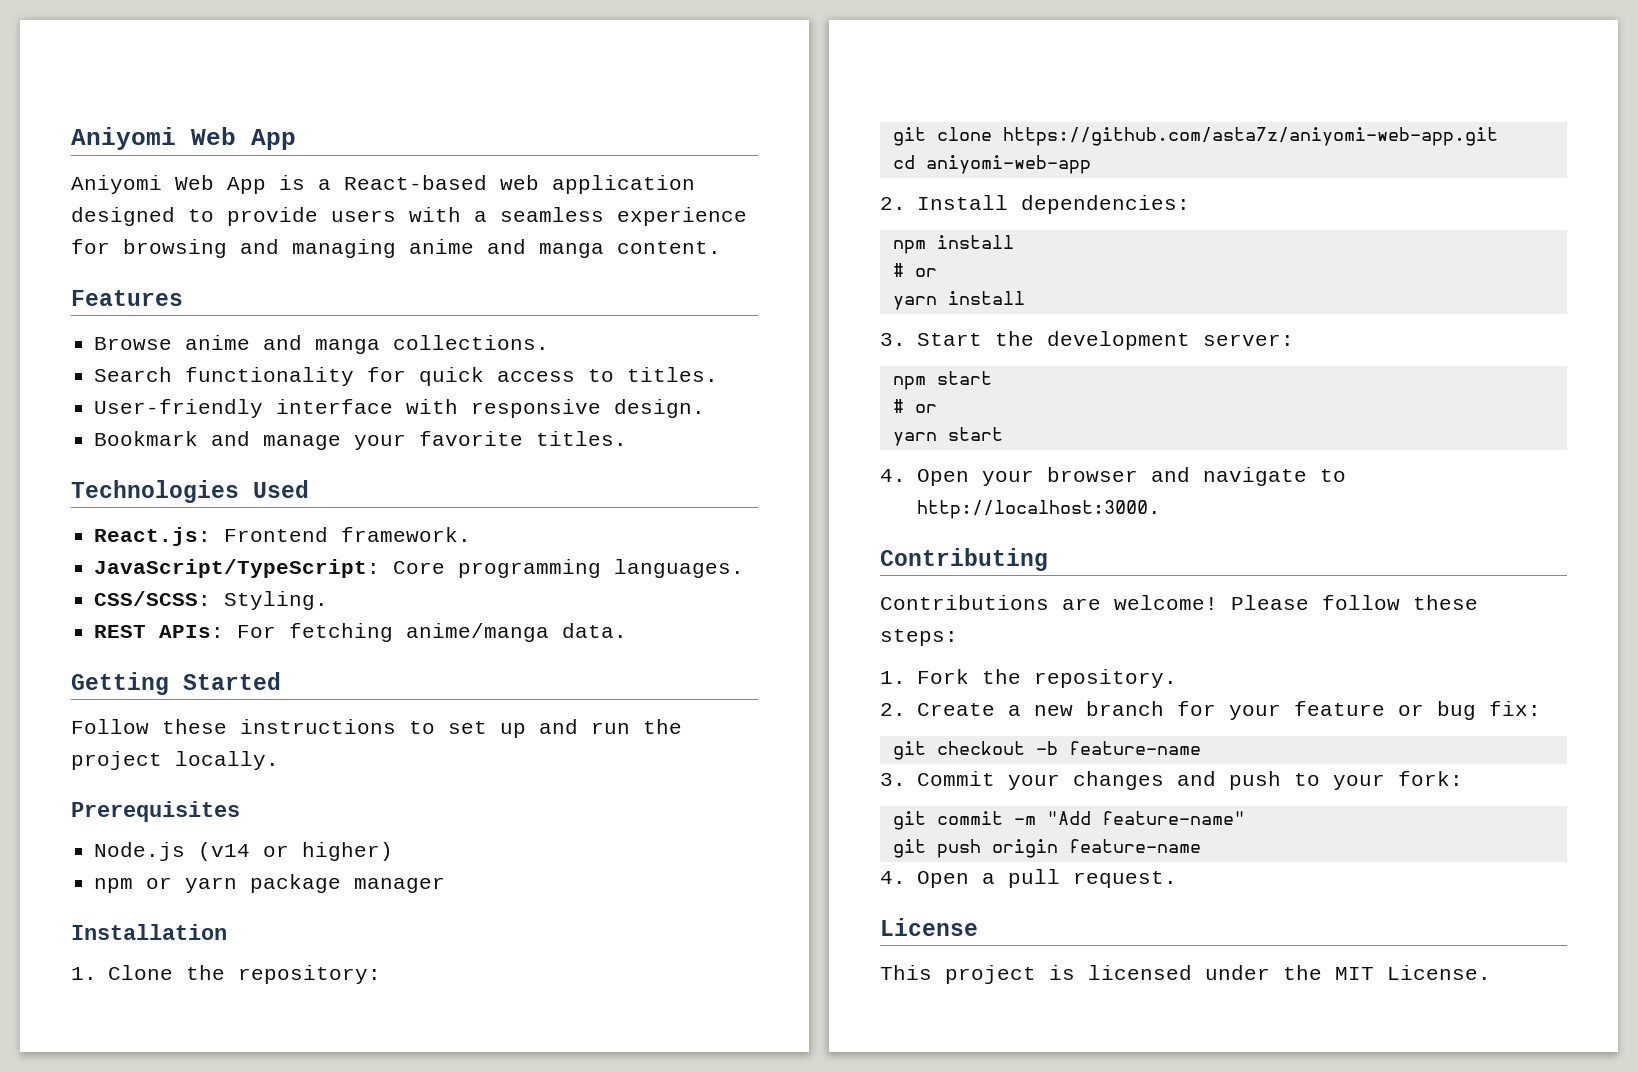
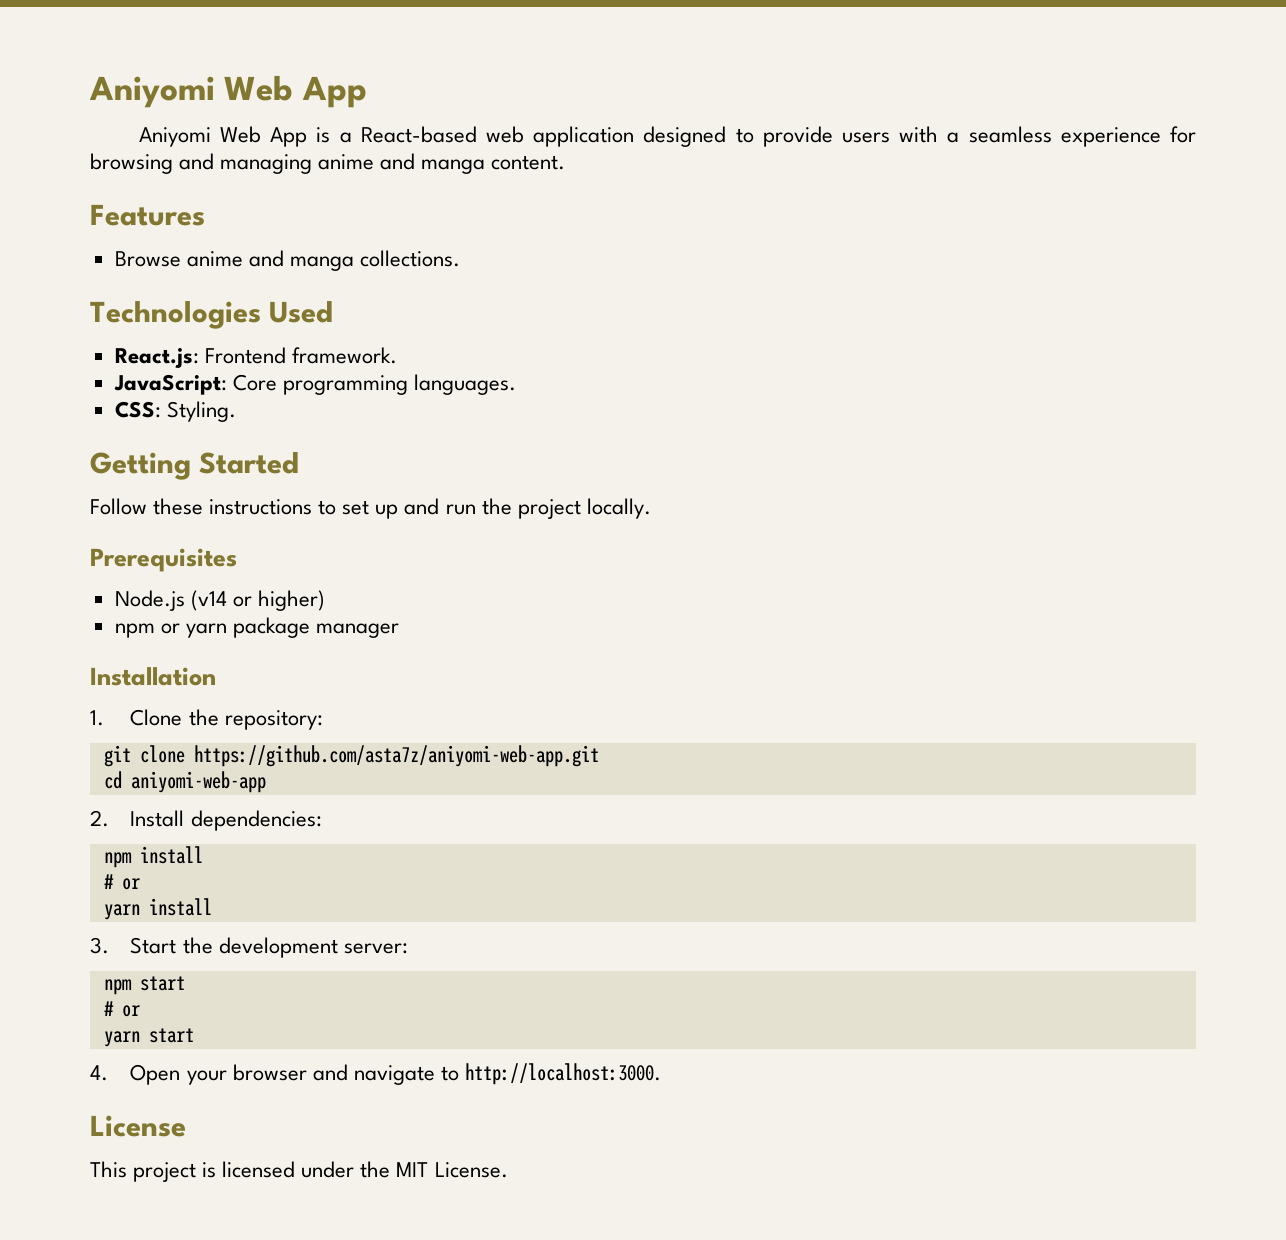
- Search functionality for quick access to titles.
- User-friendly interface with responsive design.
- Bookmark and manage your favorite titles.
- JavaScript/TypeScript: Core programming languages.
+ JavaScript: Core programming languages.
- CSS/SCSS: Styling.
+ CSS: Styling.
- REST APIs: For fetching anime/manga data.
- Contributing
- Contributions are welcome! Please follow these steps:
- 1. Fork the repository.
- 2. Create a new branch for your feature or bug fix:
- git checkout -b feature-name
- 3. Commit your changes and push to your fork:
- git commit -m "Add feature-name"
- git push origin feature-name
- 4. Open a pull request.

